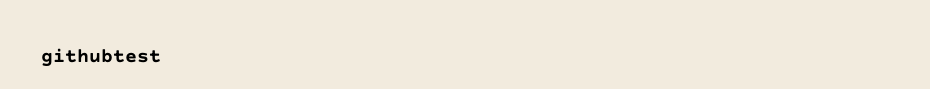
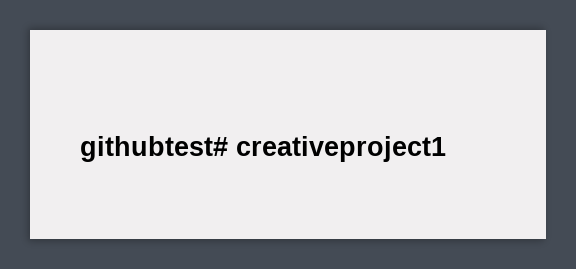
- githubtest
+ githubtest# creativeproject1

